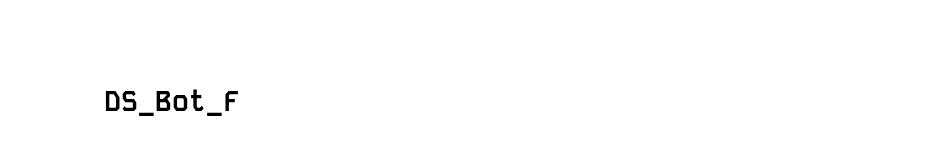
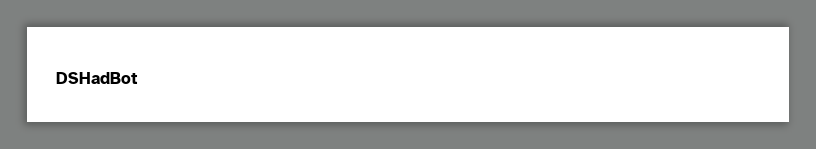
- DS_Bot_F
+ DSHadBot

